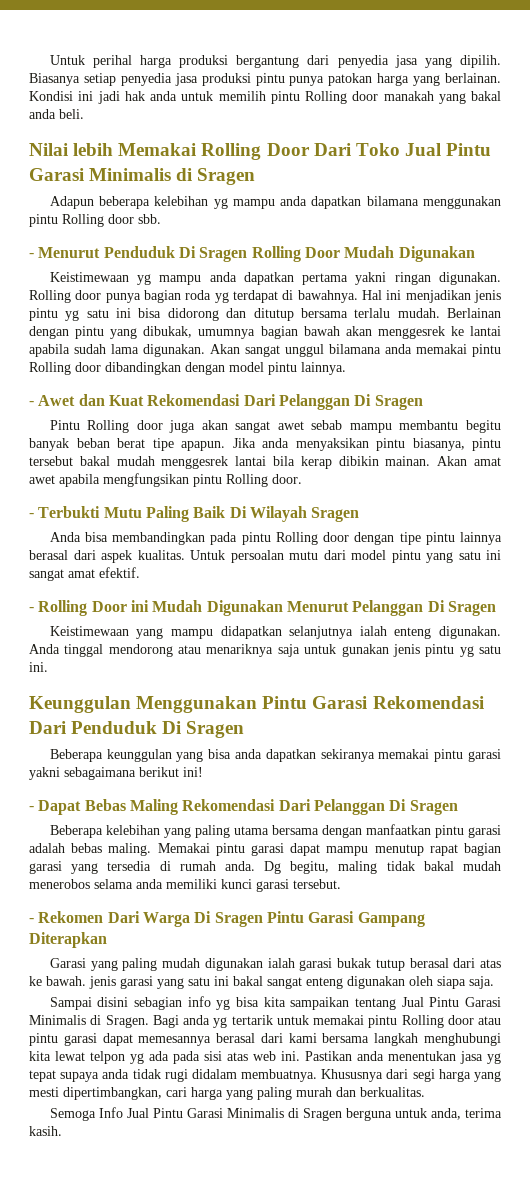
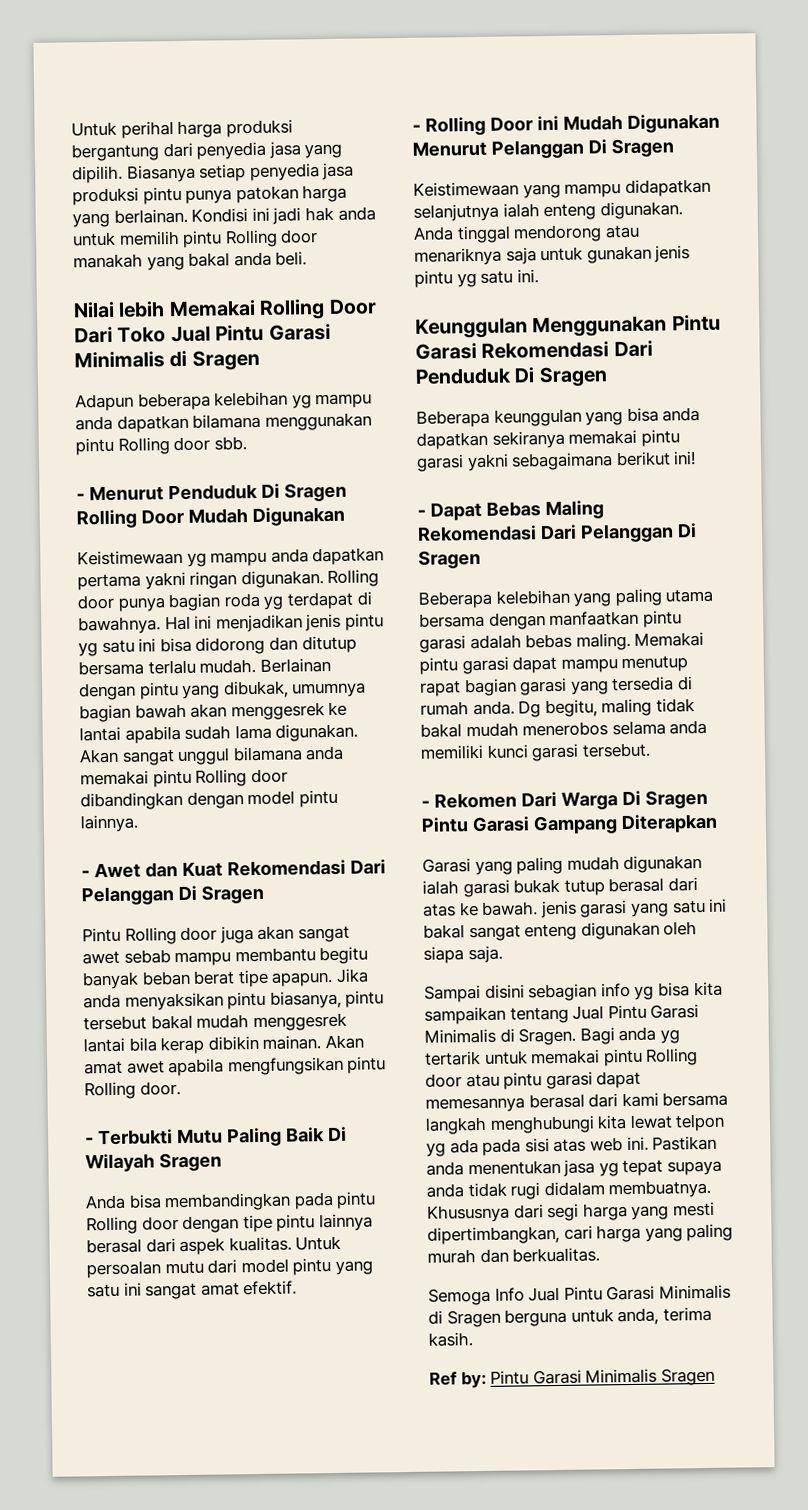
+ Ref by: Pintu Garasi Minimalis Sragen

